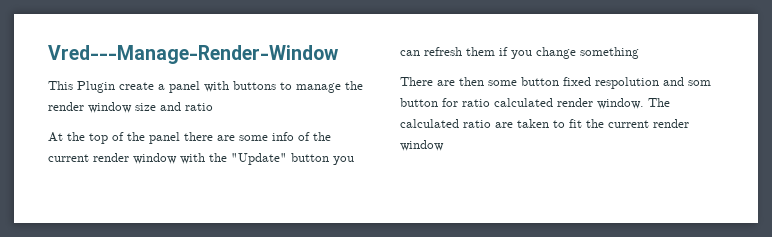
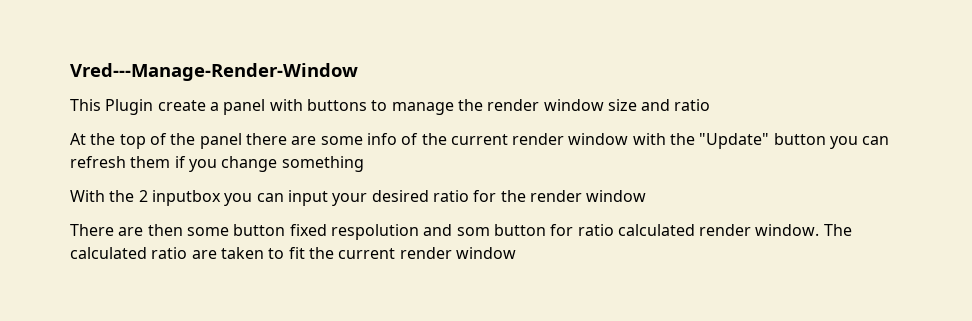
+ With the 2 inputbox you can input your desired ratio for the render window

